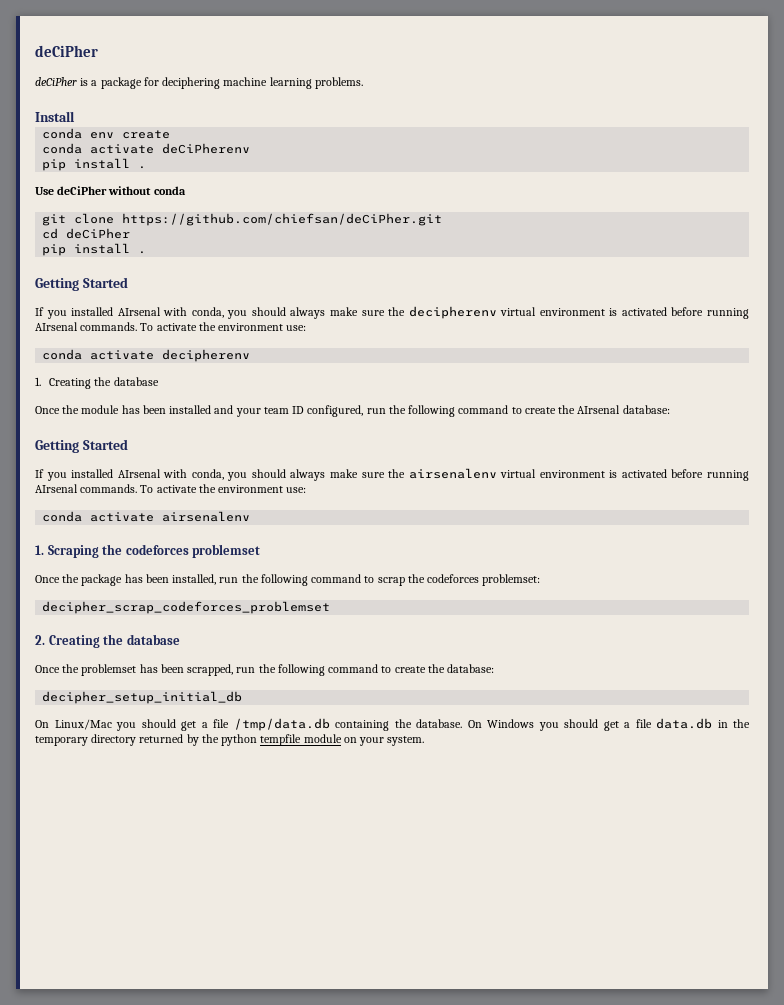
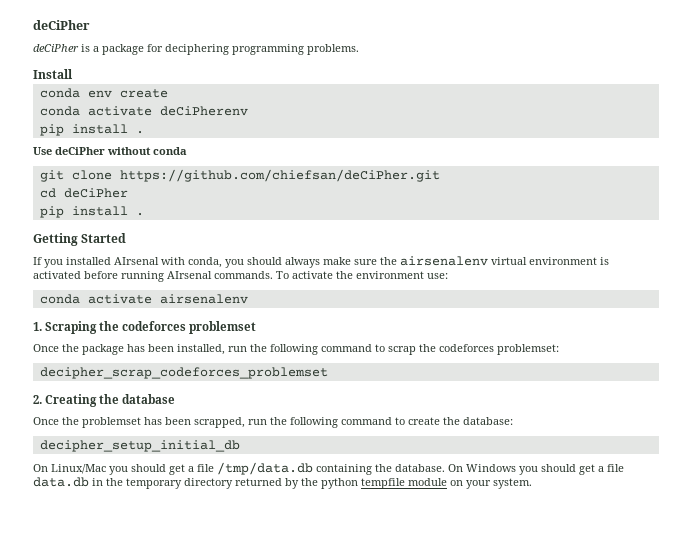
- deCiPher is a package for deciphering machine learning problems.
+ deCiPher is a package for deciphering programming problems.
- If you installed AIrsenal with conda, you should always make sure the decipherenv virtual environment is activated before running AIrsenal commands. To activate the environment use:
- conda activate decipherenv
- 1. Creating the database
- Once the module has been installed and your team ID configured, run the following command to create the AIrsenal database:
- Getting Started

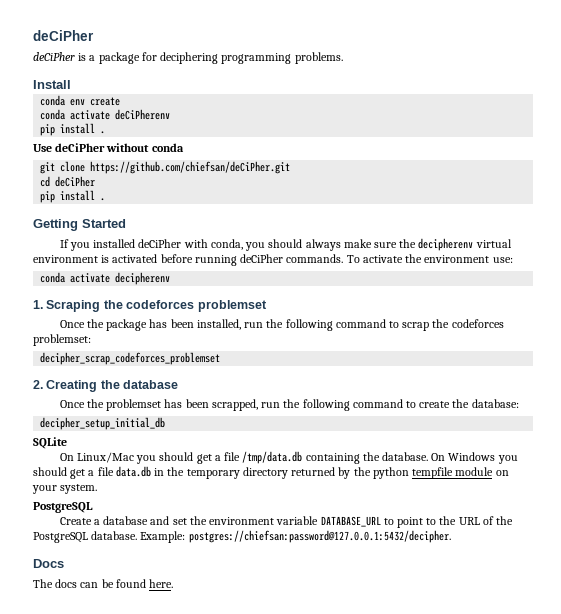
- If you installed AIrsenal with conda, you should always make sure the airsenalenv virtual environment is activated before running AIrsenal commands.
+ If you installed deCiPher with conda, you should always make sure the decipherenv virtual environment is activated before running deCiPher commands.
- conda activate airsenalenv
+ conda activate decipherenv
+ SQLite
  On Windows you should get a file data.db in the temporary directory returned by the python tempfile module on your system.
+ PostgreSQL
+ Create a database and set the environment variable DATABASE_URL to point to the URL of the PostgreSQL database. Example: postgres://chiefsan:password@127.0.0.1:5432/decipher.
+ Docs
+ The docs can be found here.

